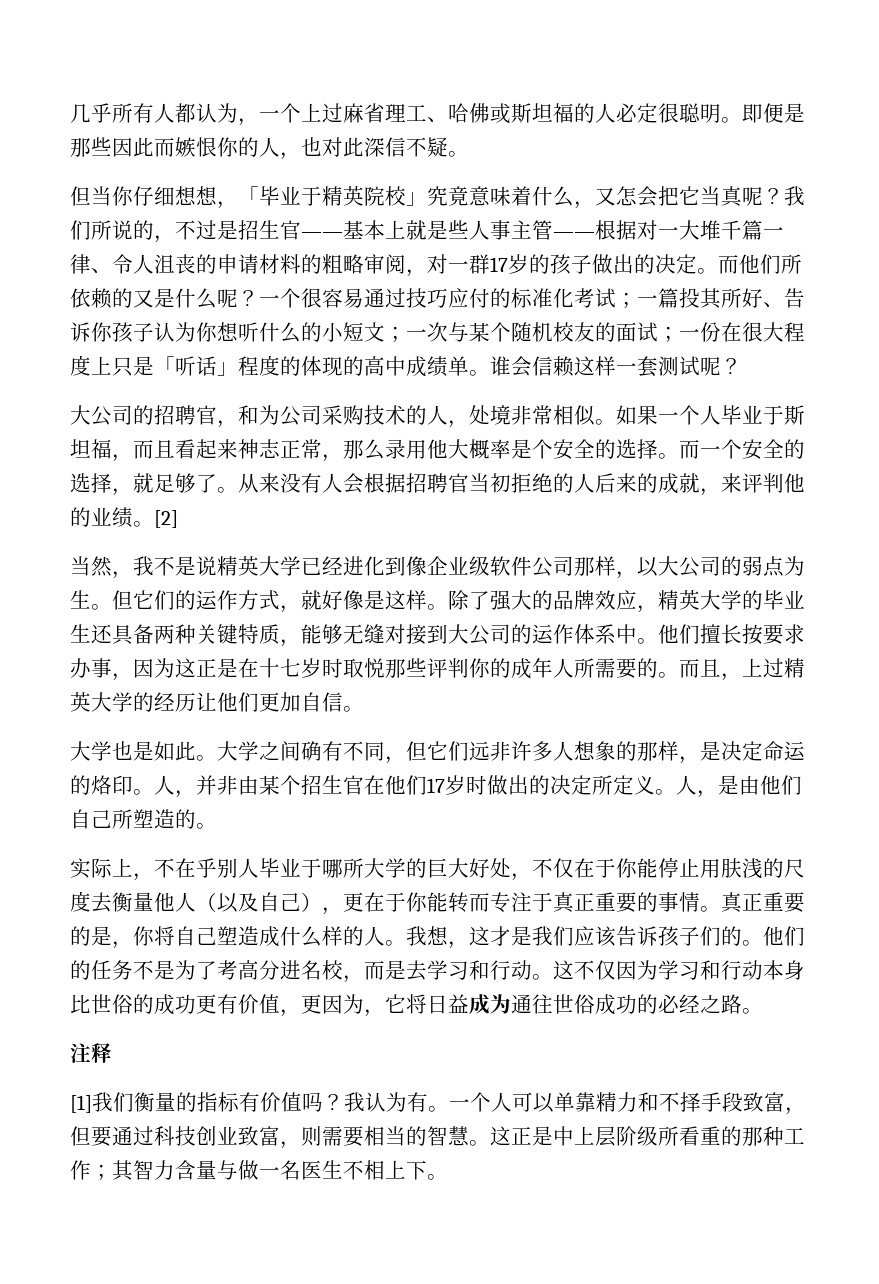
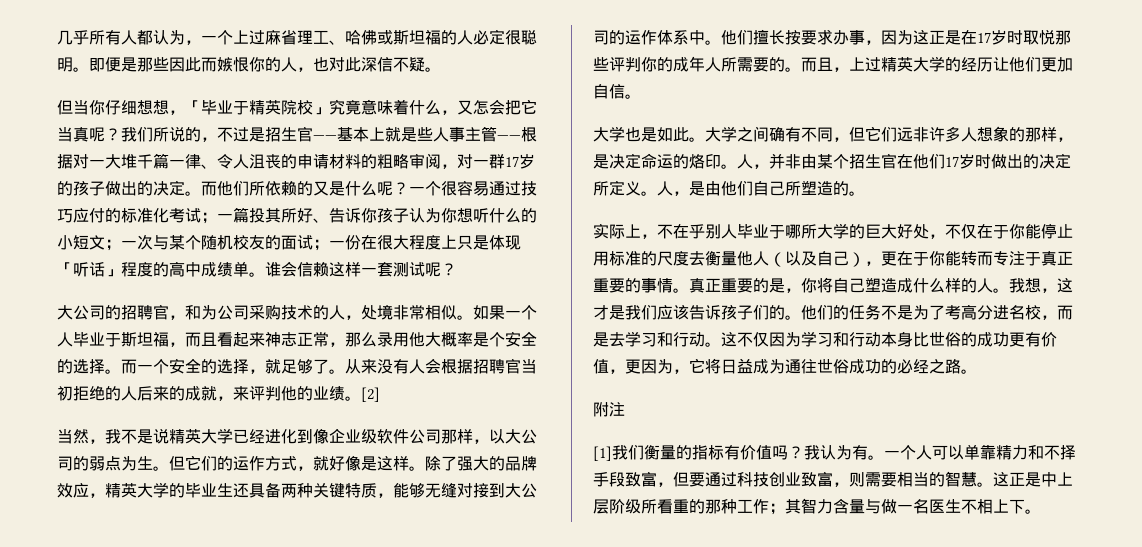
- 一个很容易通过技巧应付的标准化考试；一篇投其所好、告诉你孩子认为你想听什么的小短文；一次与某个随机校友的面试；一份在很大程度上只是「听话」程度的体现的高中成绩单。
+ 一个很容易通过技巧应付的标准化考试；一篇投其所好、告诉你孩子认为你想听什么的小短文；一次与某个随机校友的面试；一份在很大程度上只是体现「听话」程度的高中成绩单。
- 他们擅长按要求办事，因为这正是在十七岁时取悦那些评判你的成年人所需要的。
+ 他们擅长按要求办事，因为这正是在17岁时取悦那些评判你的成年人所需要的。
- 实际上，不在乎别人毕业于哪所大学的巨大好处，不仅在于你能停止用肤浅的尺度去衡量他人（以及自己），更在于你能转而专注于真正重要的事情。
+ 实际上，不在乎别人毕业于哪所大学的巨大好处，不仅在于你能停止用标准的尺度去衡量他人（以及自己），更在于你能转而专注于真正重要的事情。
- 注释
+ 附注

